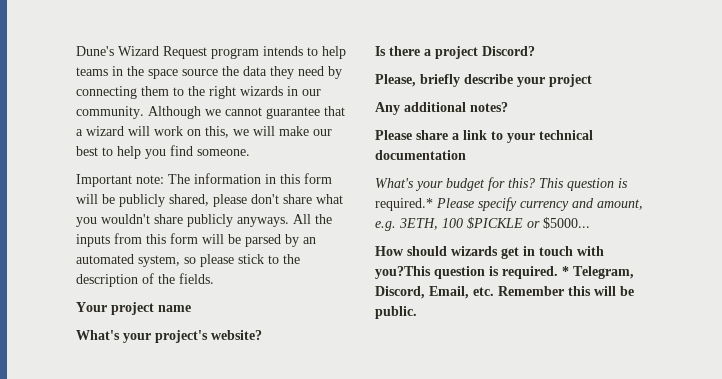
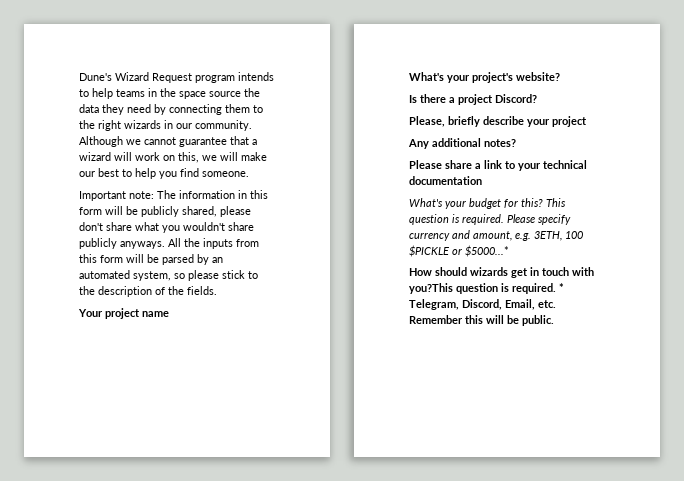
- This question is required.* Please specify currency and amount, e.g. 3ETH, 100 $PICKLE or $5000...
+ This question is required. Please specify currency and amount, e.g. 3ETH, 100 $PICKLE or $5000...*

